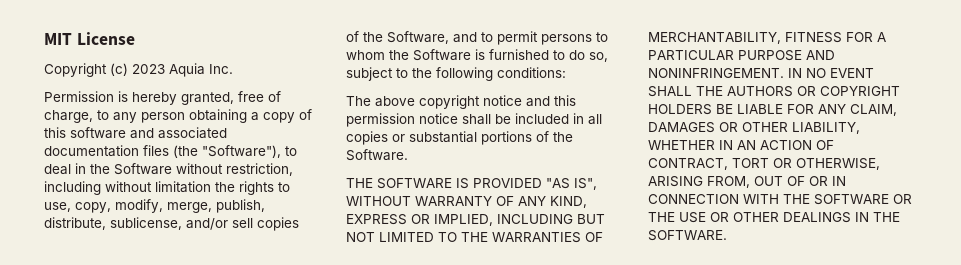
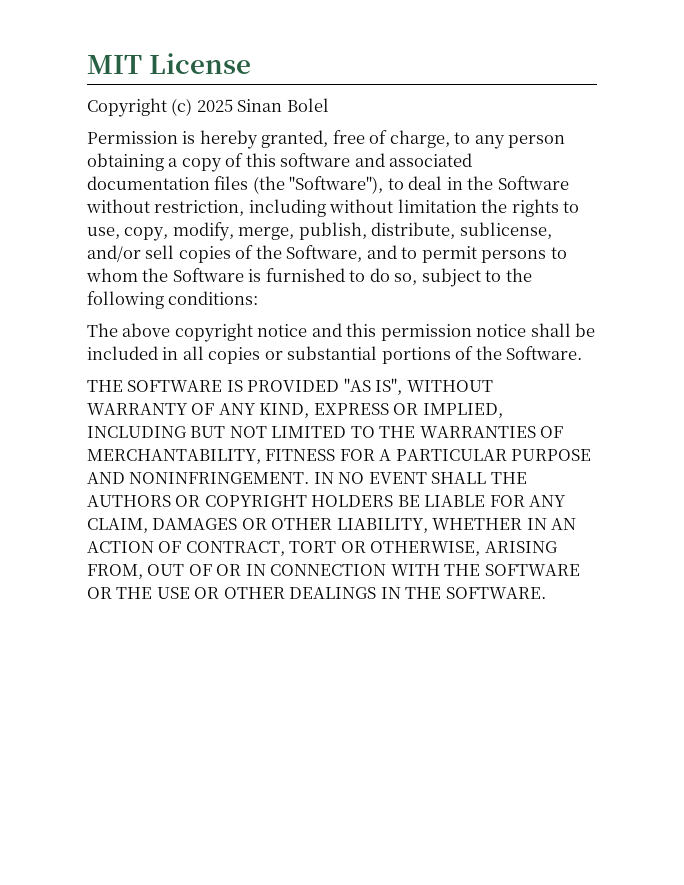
- Copyright (c) 2023 Aquia Inc.
+ Copyright (c) 2025 Sinan Bolel

